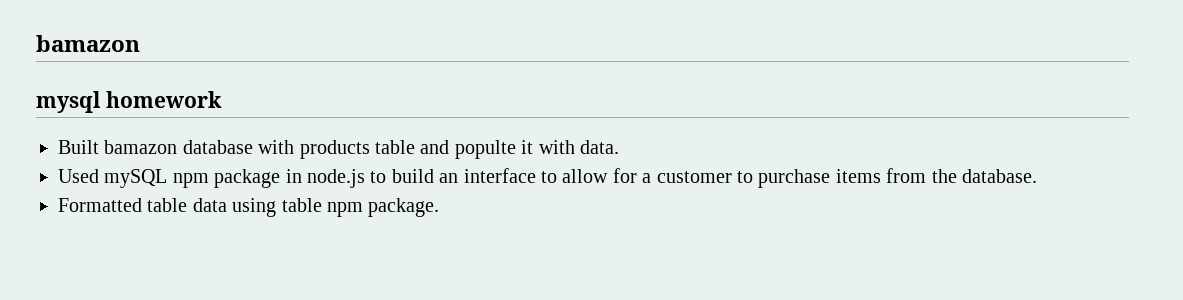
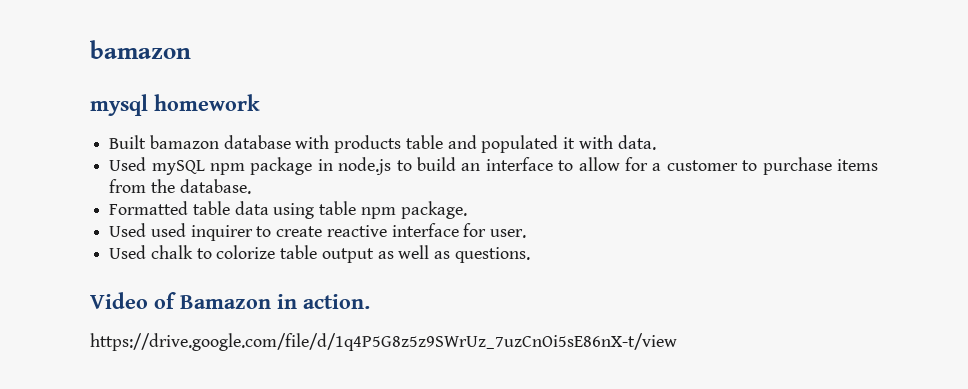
- Built bamazon database with products table and populte it with data.
+ Built bamazon database with products table and populated it with data.
+ Used used inquirer to create reactive interface for user.
+ Used chalk to colorize table output as well as questions.
+ Video of Bamazon in action.
+ https://drive.google.com/file/d/1q4P5G8z5z9SWrUz_7uzCnOi5sE86nX-t/view

